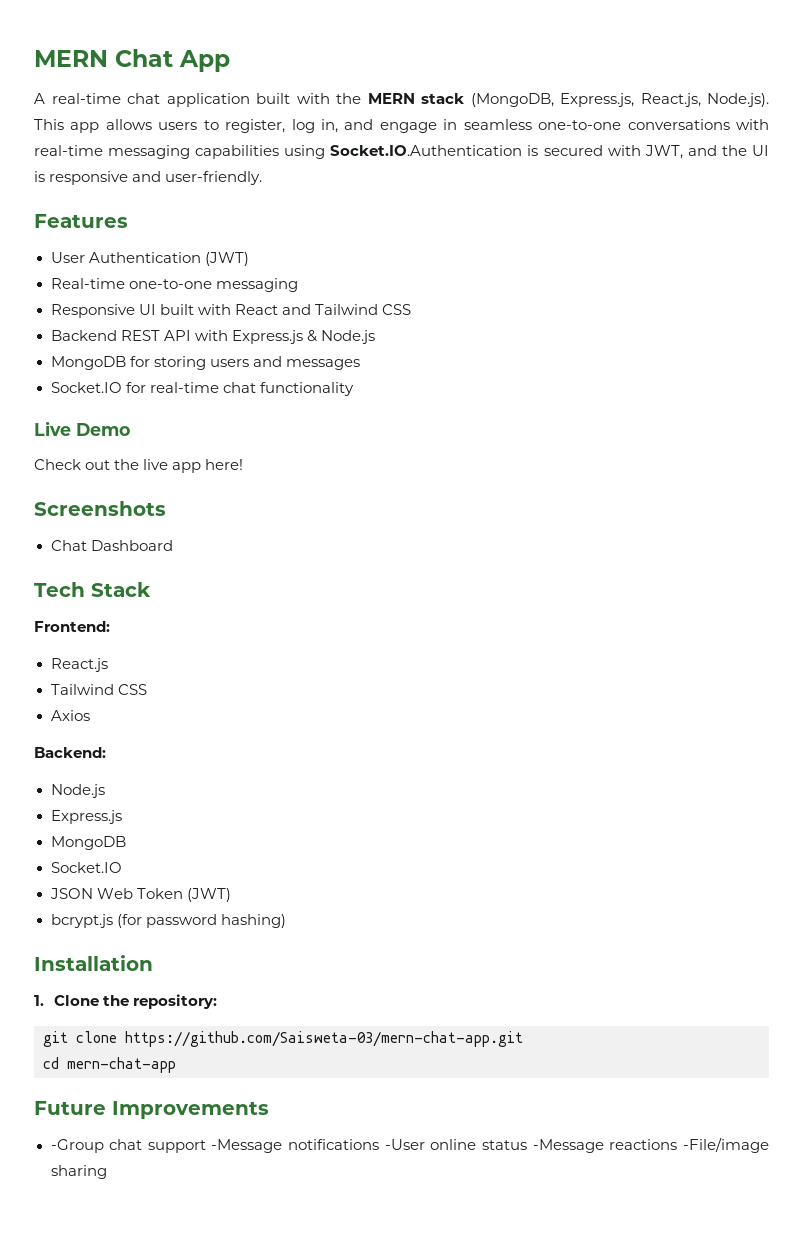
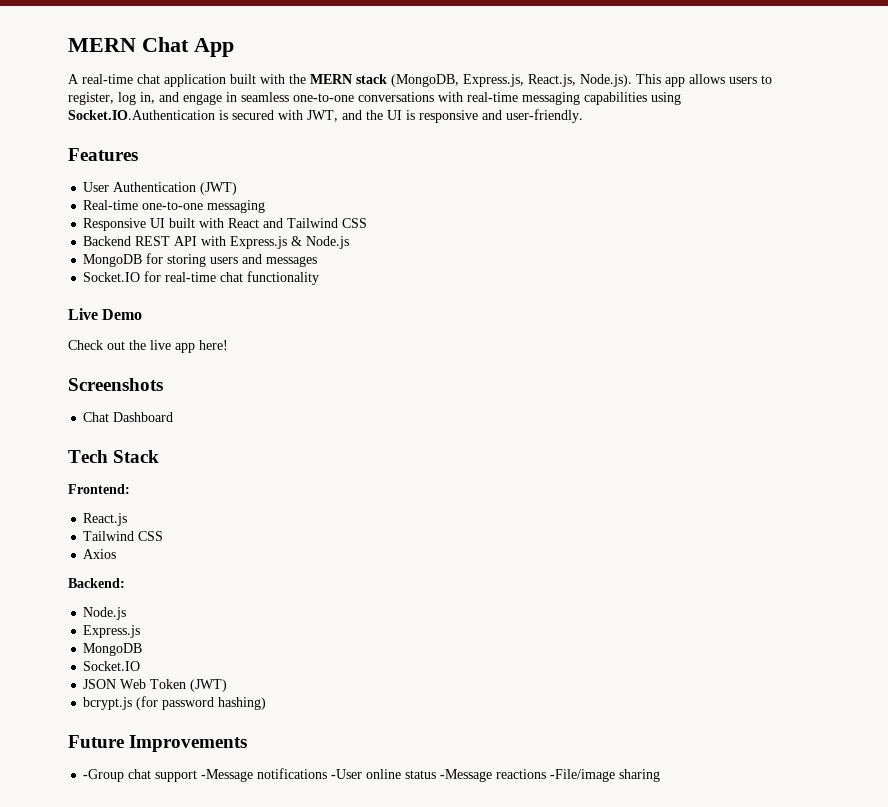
- Installation
- 1. Clone the repository:
- git clone https://github.com/Saisweta-03/mern-chat-app.git
- cd mern-chat-app

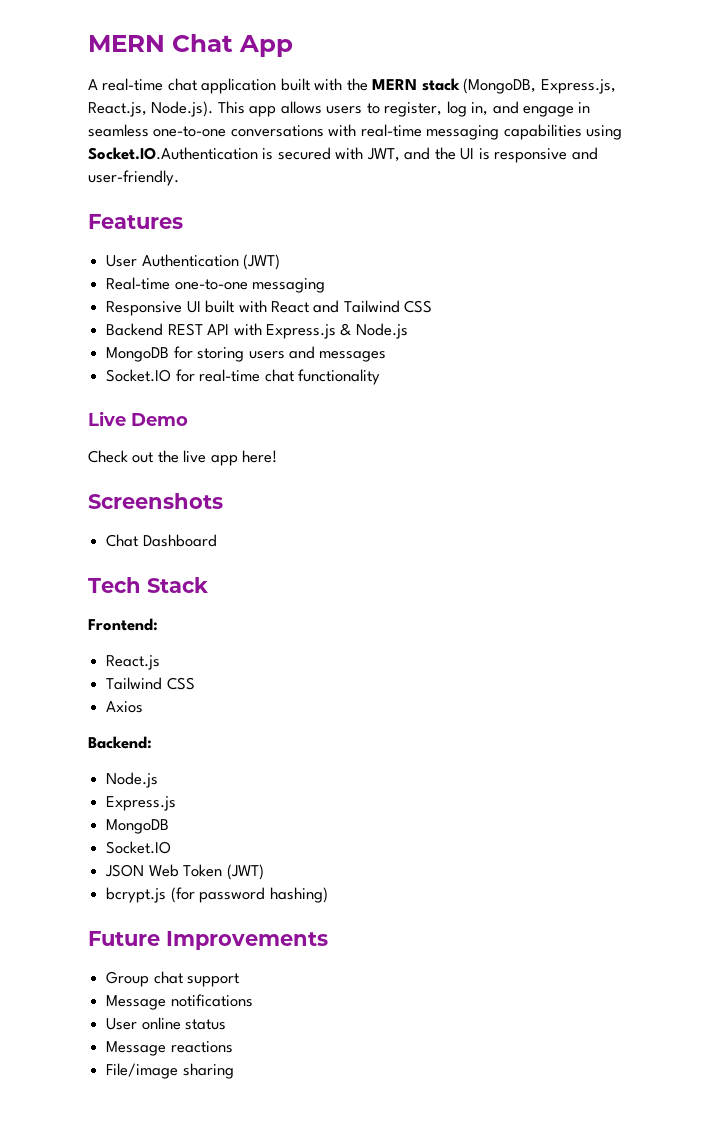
- -Group chat support -Message notifications -User online status -Message reactions -File/image sharing
+ Group chat support
+ Message notifications
+ User online status
+ Message reactions
+ File/image sharing

